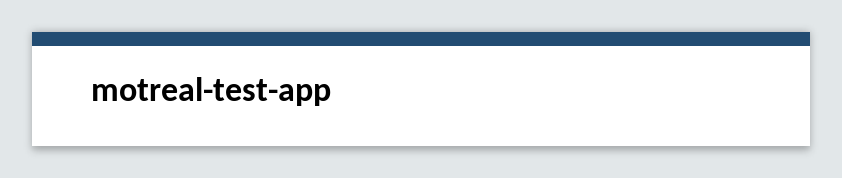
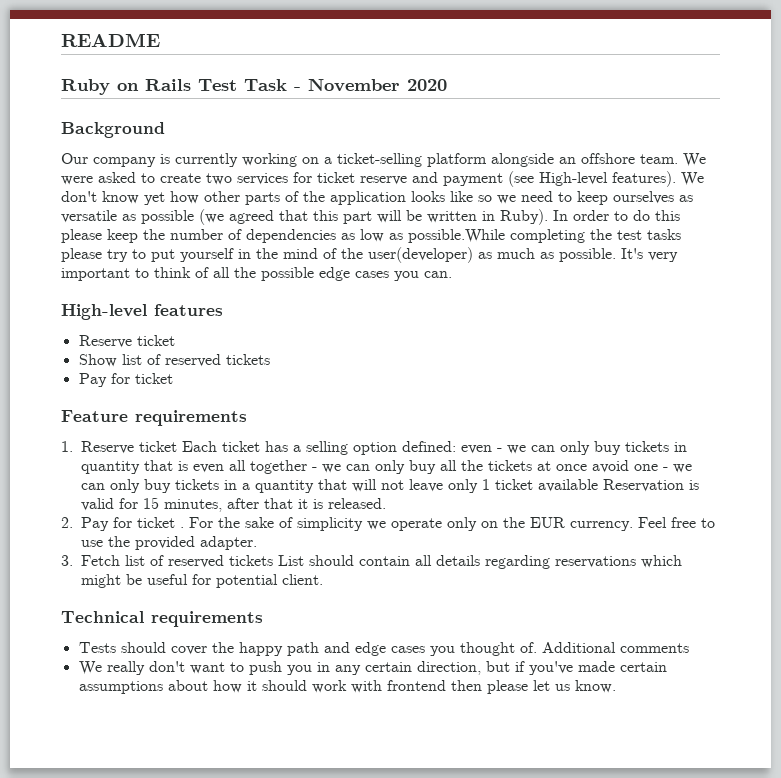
- motreal-test-app
+ README
+ Ruby on Rails Test Task - November 2020
+ Background
+ Our company is currently working on a ticket-selling platform alongside an offshore team. We were asked to create two services for ticket reserve and payment (see High-level features). We don't know yet how other parts of the application looks like so we need to keep ourselves as versatile as possible (we agreed that this part will be written in Ruby). In order to do this please keep the number of dependencies as low as possible.While completing the test tasks please try to put yourself in the mind of the user(developer) as much as possible. It's very important to think of all the possible edge cases you can.
+ High-level features
+ Reserve ticket
+ Show list of reserved tickets
+ Pay for ticket
+ Feature requirements
+ 1. Reserve ticket Each ticket has a selling option defined: even - we can only buy tickets in quantity that is even all together - we can only buy all the tickets at once avoid one - we can only buy tickets in a quantity that will not leave only 1 ticket available Reservation is valid for 15 minutes, after that it is released.
+ 2. Pay for ticket . For the sake of simplicity we operate only on the EUR currency. Feel free to use the provided adapter.
+ 3. Fetch list of reserved tickets List should contain all details regarding reservations which might be useful for potential client.
+ Technical requirements
+ Tests should cover the happy path and edge cases you thought of. Additional comments
+ We really don't want to push you in any certain direction, but if you've made certain assumptions about how it should work with frontend then please let us know.

